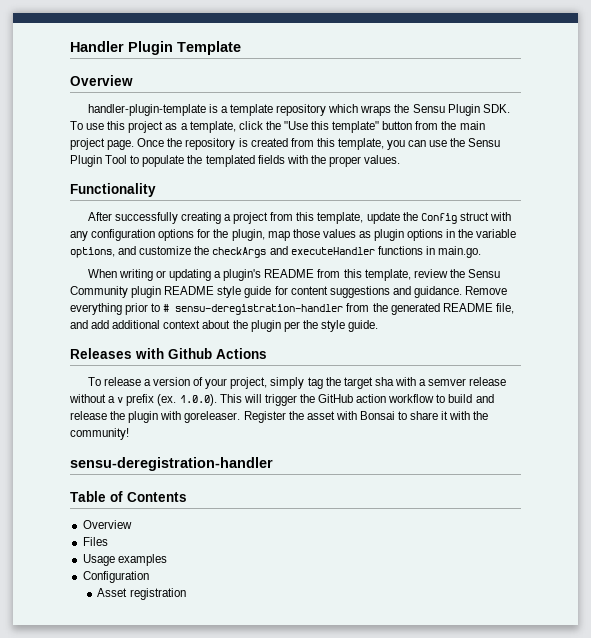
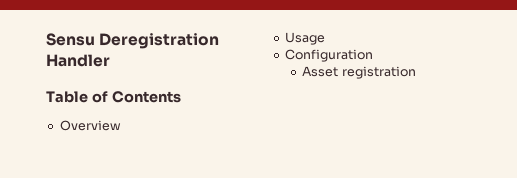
- Handler Plugin Template
- Overview
- handler-plugin-template is a template repository which wraps the Sensu Plugin SDK. To use this project as a template, click the "Use this template" button from the main project page. Once the repository is created from this template, you can use the Sensu Plugin Tool to populate the templated fields with the proper values.
- Functionality
- After successfully creating a project from this template, update the Config struct with any configuration options for the plugin, map those values as plugin options in the variable options, and customize the checkArgs and executeHandler functions in main.go.
- When writing or updating a plugin's README from this template, review the Sensu Community plugin README style guide for content suggestions and guidance. Remove everything prior to # sensu-deregistration-handler from the generated README file, and add additional context about the plugin per the style guide.
- Releases with Github Actions
- To release a version of your project, simply tag the target sha with a semver release without a v prefix (ex. 1.0.0). This will trigger the GitHub action workflow to build and release the plugin with goreleaser. Register the asset with Bonsai to share it with the community!
- sensu-deregistration-handler
+ Sensu Deregistration Handler
- Files
- Usage examples
+ Usage

